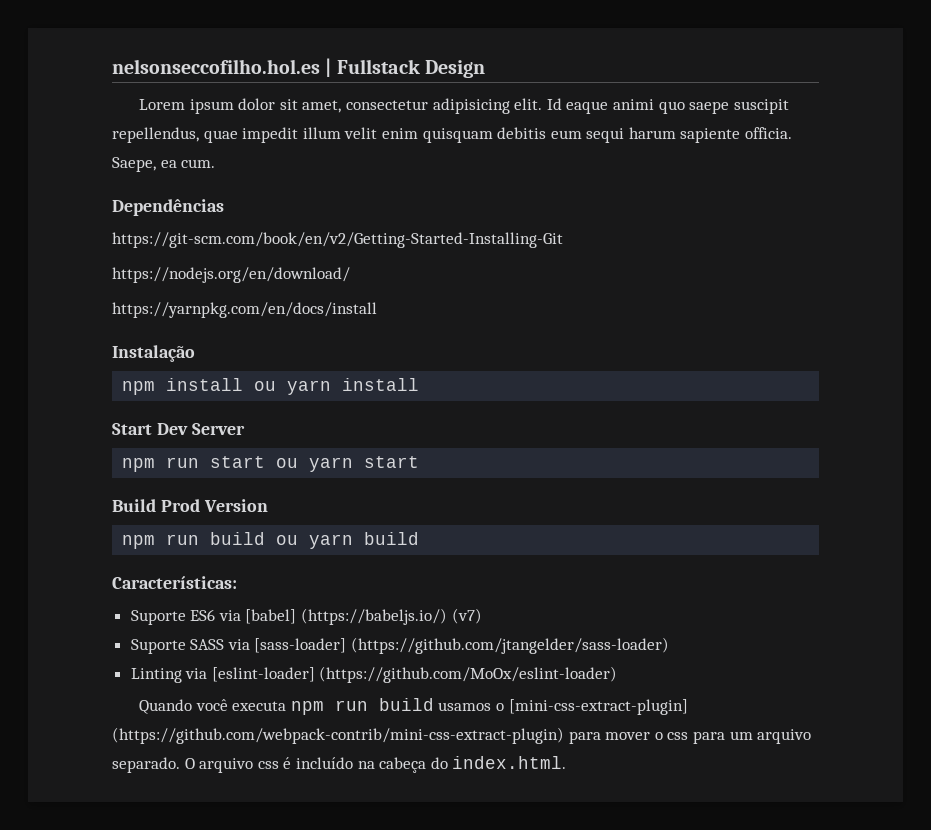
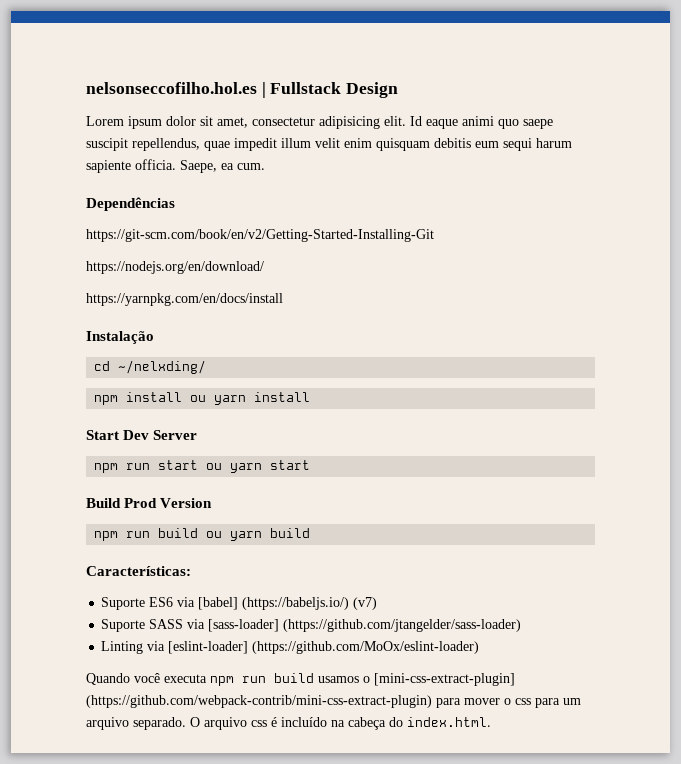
+ cd ~/nelxding/

